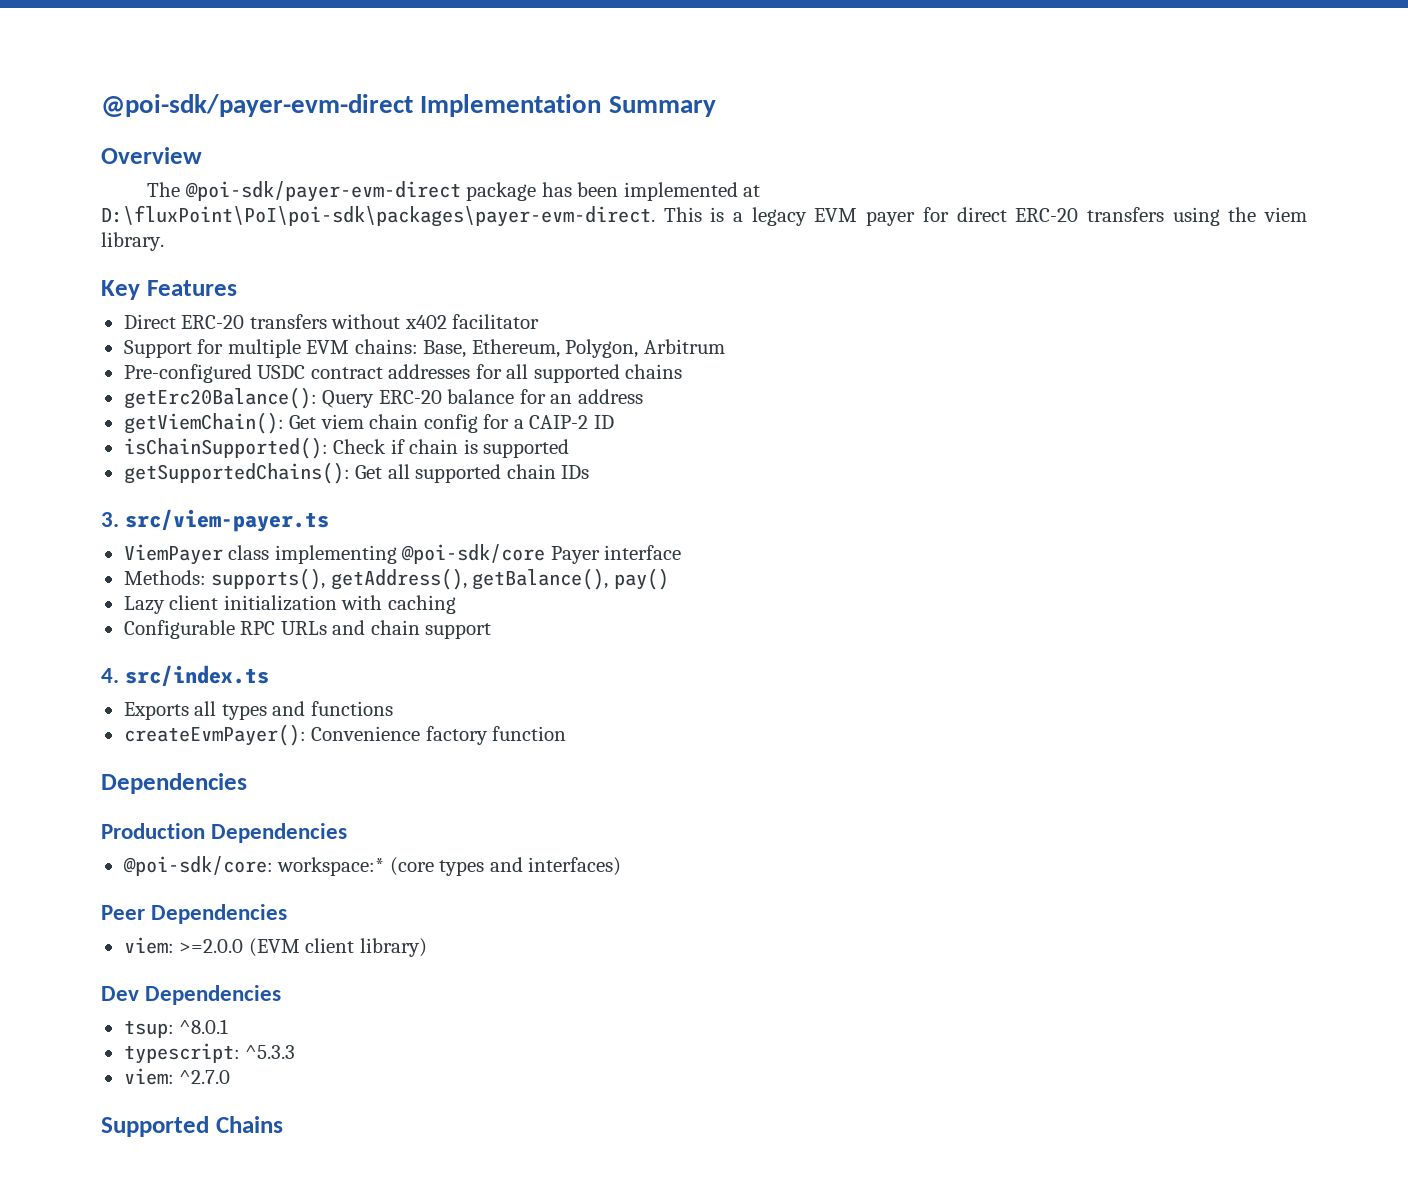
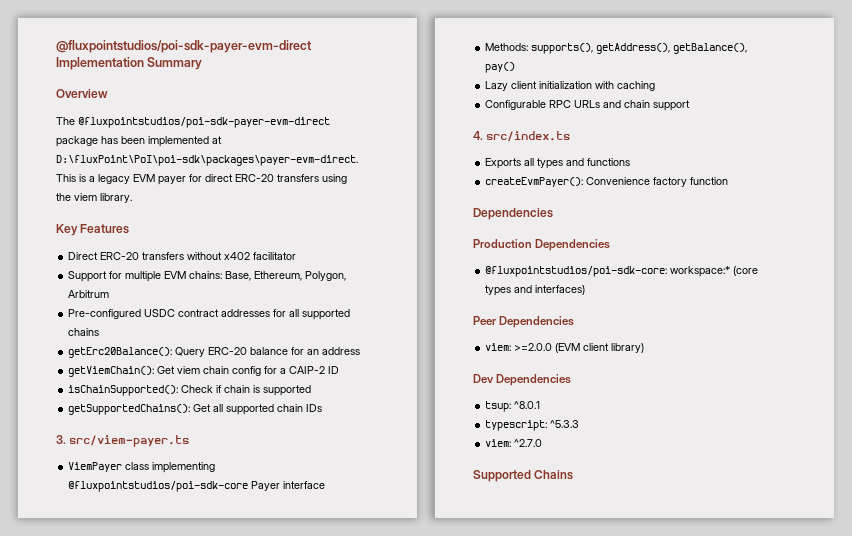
- @poi-sdk/payer-evm-direct Implementation Summary
+ @fluxpointstudios/poi-sdk-payer-evm-direct Implementation Summary
- The @poi-sdk/payer-evm-direct package has been implemented at D:\fluxPoint\PoI\poi-sdk\packages\payer-evm-direct.
+ The @fluxpointstudios/poi-sdk-payer-evm-direct package has been implemented at D:\fluxPoint\PoI\poi-sdk\packages\payer-evm-direct.
- ViemPayer class implementing @poi-sdk/core Payer interface
+ ViemPayer class implementing @fluxpointstudios/poi-sdk-core Payer interface
- @poi-sdk/core: workspace:* (core types and interfaces)
+ @fluxpointstudios/poi-sdk-core: workspace:* (core types and interfaces)

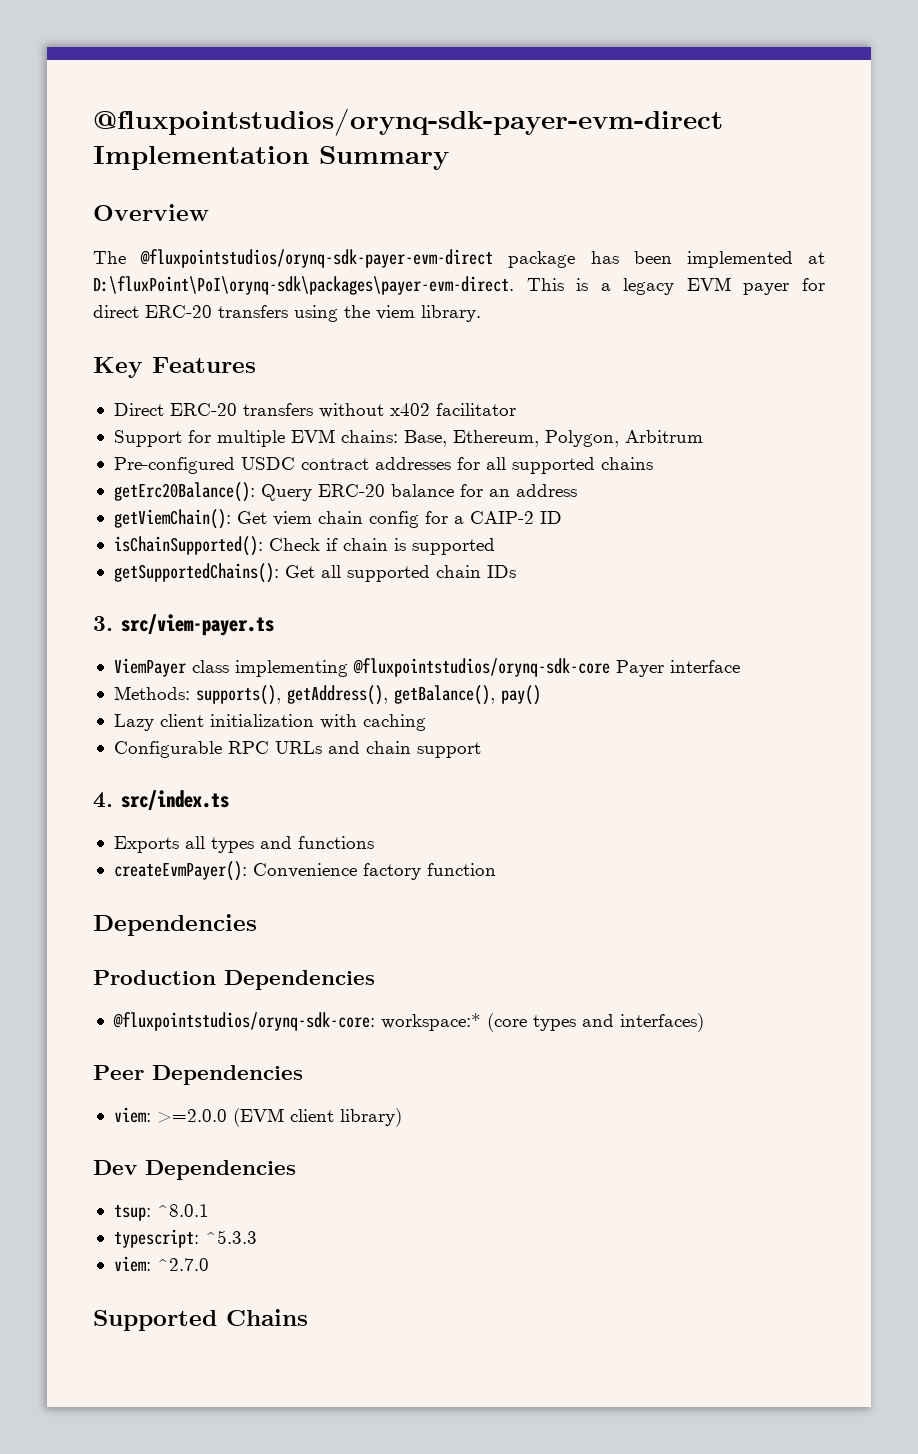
- @fluxpointstudios/poi-sdk-payer-evm-direct Implementation Summary
+ @fluxpointstudios/orynq-sdk-payer-evm-direct Implementation Summary
- The @fluxpointstudios/poi-sdk-payer-evm-direct package has been implemented at D:\fluxPoint\PoI\poi-sdk\packages\payer-evm-direct.
+ The @fluxpointstudios/orynq-sdk-payer-evm-direct package has been implemented at D:\fluxPoint\PoI\orynq-sdk\packages\payer-evm-direct.
- ViemPayer class implementing @fluxpointstudios/poi-sdk-core Payer interface
+ ViemPayer class implementing @fluxpointstudios/orynq-sdk-core Payer interface
- @fluxpointstudios/poi-sdk-core: workspace:* (core types and interfaces)
+ @fluxpointstudios/orynq-sdk-core: workspace:* (core types and interfaces)

